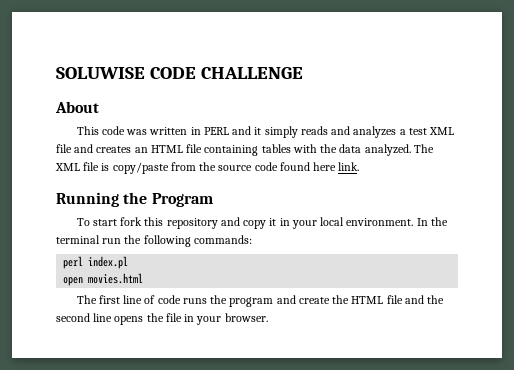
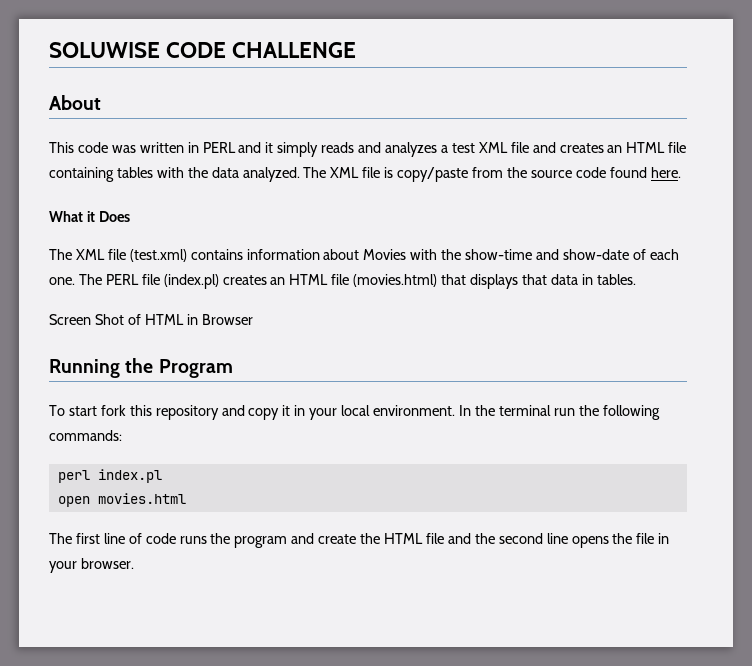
- The XML file is copy/paste from the source code found here link.
+ The XML file is copy/paste from the source code found here.
+ What it Does
+ The XML file (test.xml) contains information about Movies with the show-time and show-date of each one. The PERL file (index.pl) creates an HTML file (movies.html) that displays that data in tables.
+ Screen Shot of HTML in Browser

